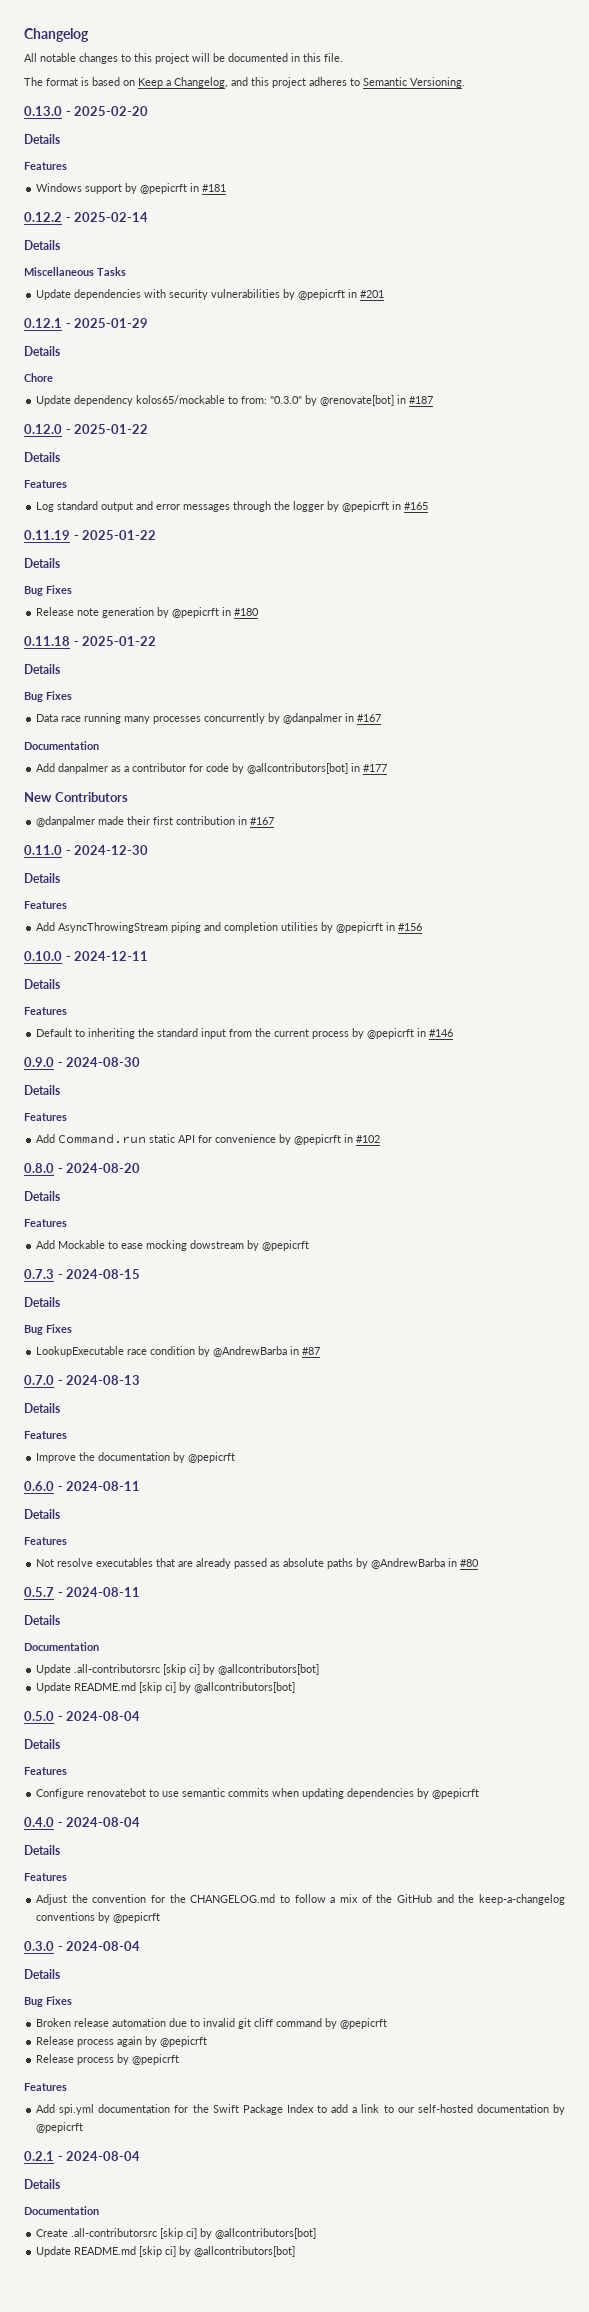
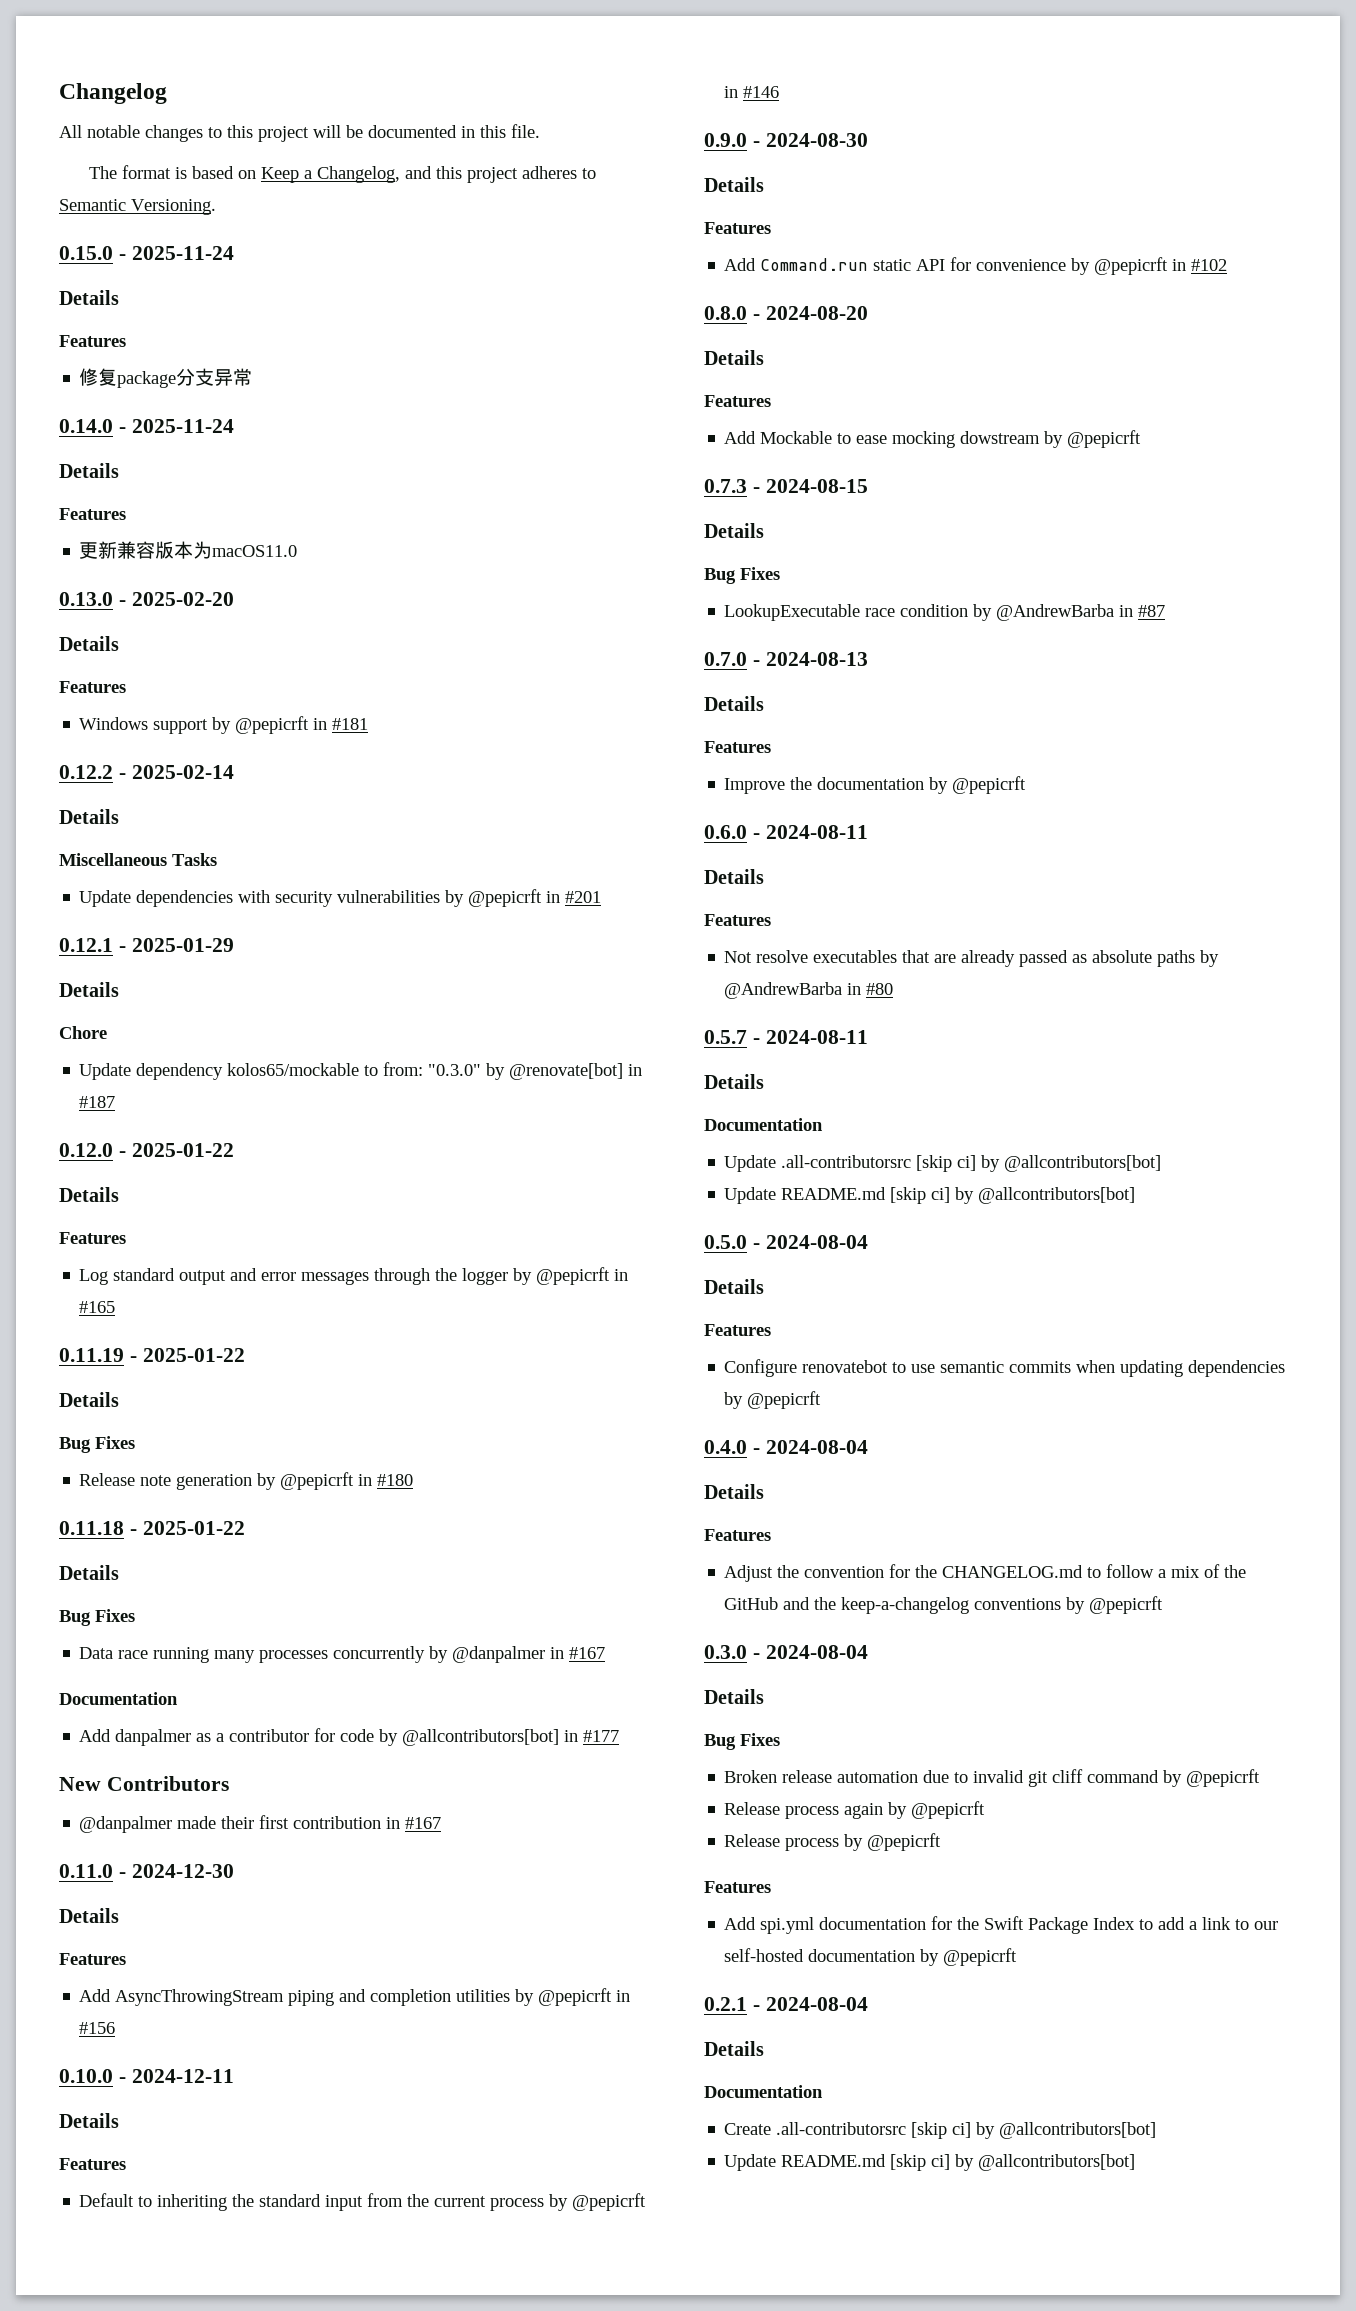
+ 0.15.0 - 2025-11-24
+ Details
+ Features
+ 修复package分支异常
+ 0.14.0 - 2025-11-24
+ Details
+ Features
+ 更新兼容版本为macOS11.0

